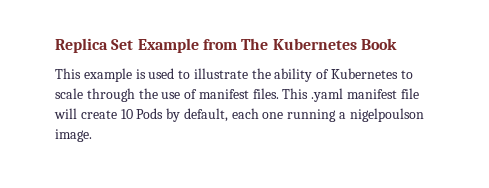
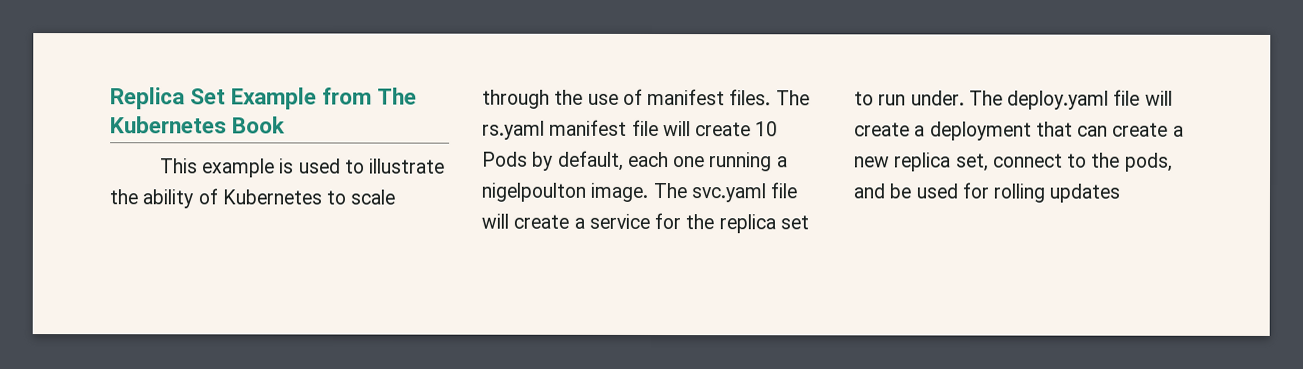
- This .yaml manifest file will create 10 Pods by default, each one running a nigelpoulson image.
+ The rs.yaml manifest file will create 10 Pods by default, each one running a nigelpoulton image. The svc.yaml file will create a service for the replica set to run under. The deploy.yaml file will create a deployment that can create a new replica set, connect to the pods, and be used for rolling updates

